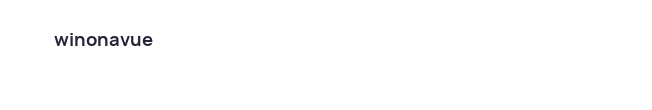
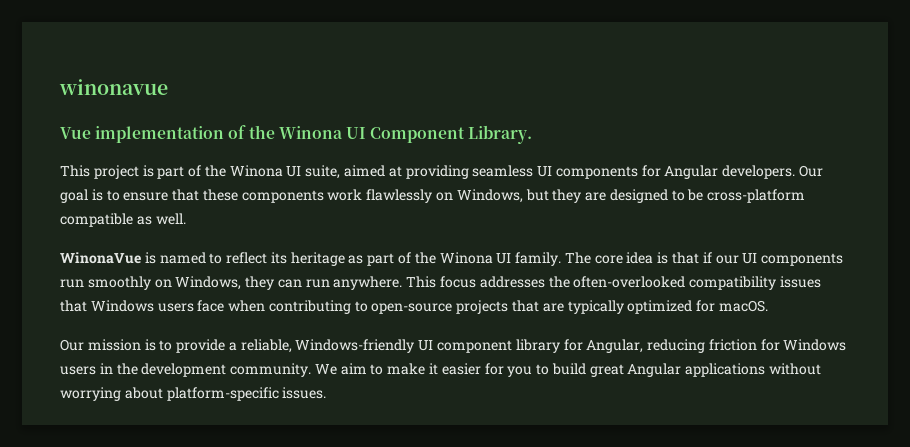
+ Vue implementation of the Winona UI Component Library.
+ This project is part of the Winona UI suite, aimed at providing seamless UI components for Angular developers. Our goal is to ensure that these components work flawlessly on Windows, but they are designed to be cross-platform compatible as well.
+ WinonaVue is named to reflect its heritage as part of the Winona UI family. The core idea is that if our UI components run smoothly on Windows, they can run anywhere. This focus addresses the often-overlooked compatibility issues that Windows users face when contributing to open-source projects that are typically optimized for macOS.
+ Our mission is to provide a reliable, Windows-friendly UI component library for Angular, reducing friction for Windows users in the development community. We aim to make it easier for you to build great Angular applications without worrying about platform-specific issues.

